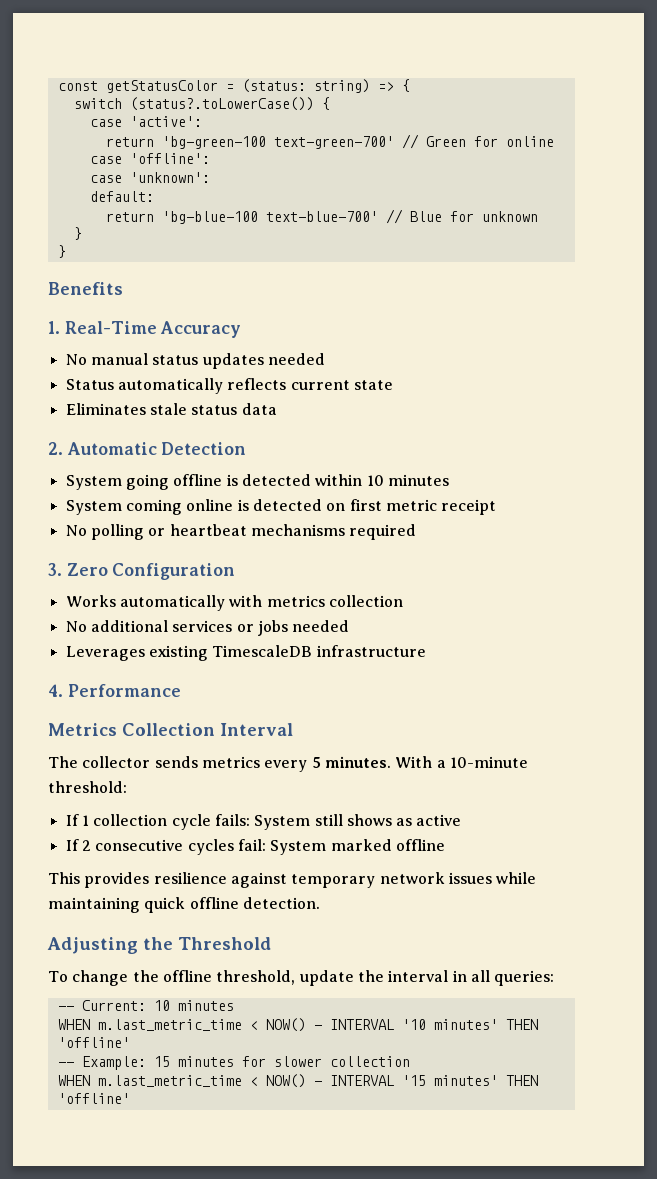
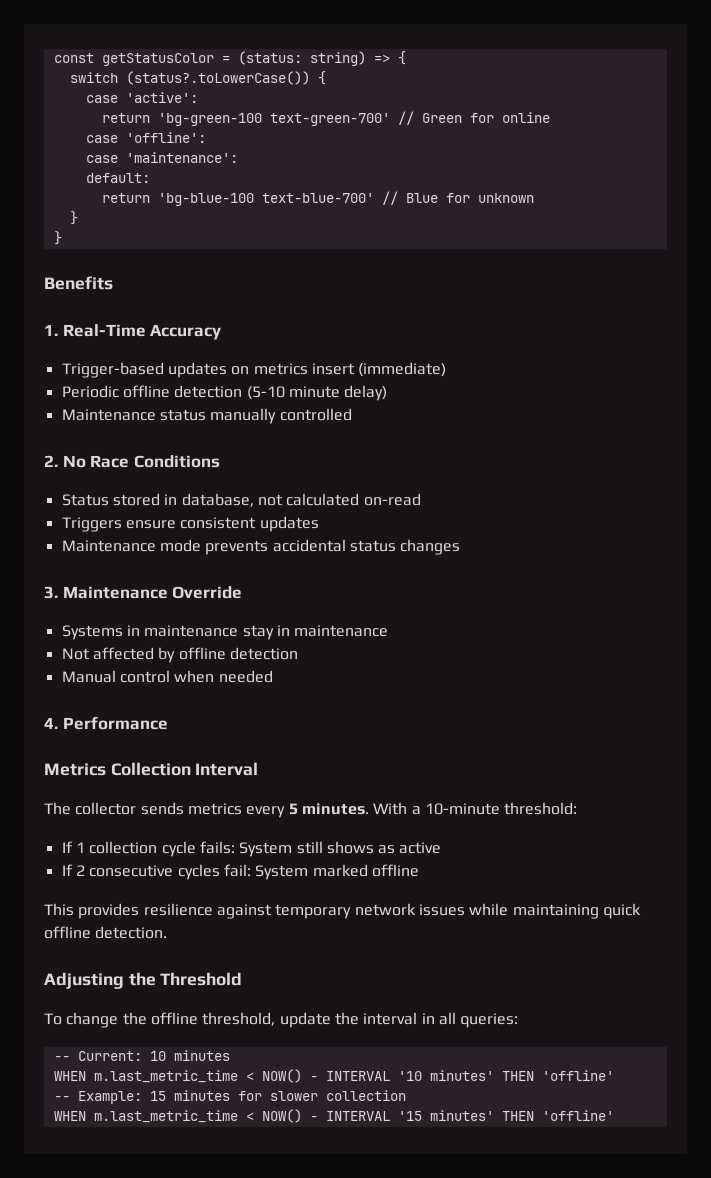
- case 'unknown':
+ case 'maintenance':
- No manual status updates needed
- Status automatically reflects current state
- Eliminates stale status data
- 2. Automatic Detection
- System going offline is detected within 10 minutes
- System coming online is detected on first metric receipt
- No polling or heartbeat mechanisms required
- 3. Zero Configuration
- Works automatically with metrics collection
- No additional services or jobs needed
- Leverages existing TimescaleDB infrastructure
+ Trigger-based updates on metrics insert (immediate)
+ Periodic offline detection (5-10 minute delay)
+ Maintenance status manually controlled
+ 2. No Race Conditions
+ Status stored in database, not calculated on-read
+ Triggers ensure consistent updates
+ Maintenance mode prevents accidental status changes
+ 3. Maintenance Override
+ Systems in maintenance stay in maintenance
+ Not affected by offline detection
+ Manual control when needed

